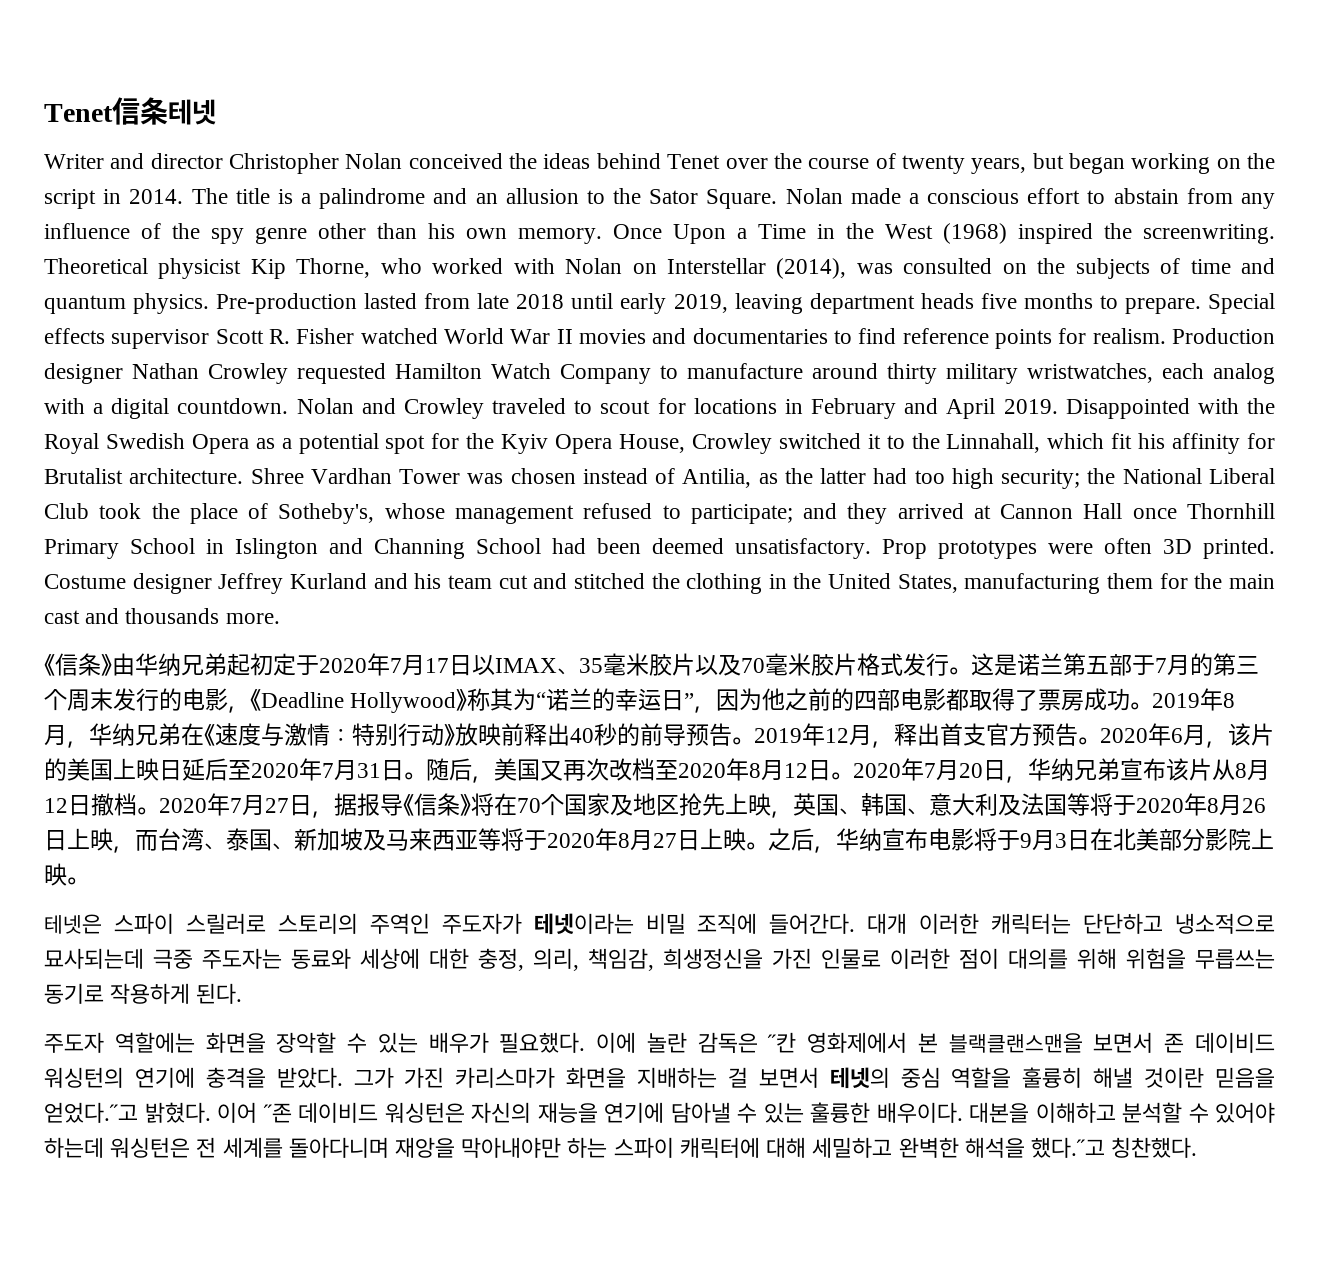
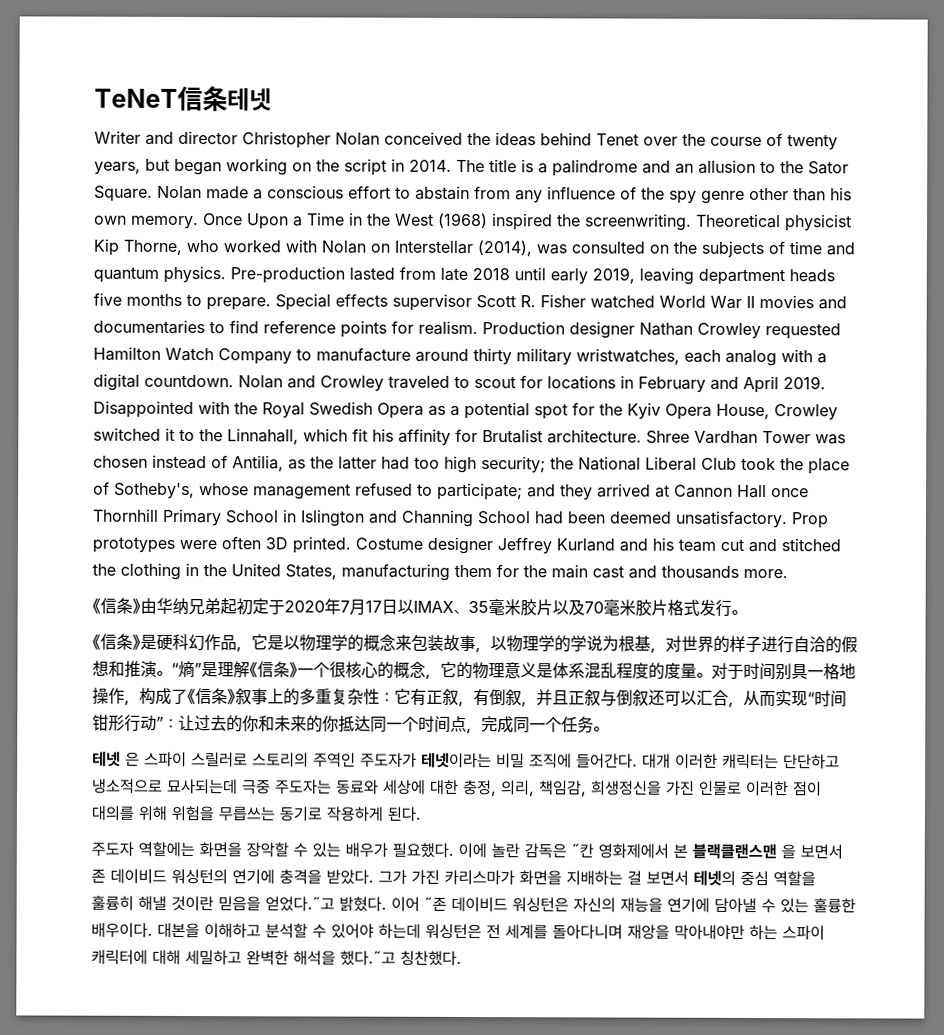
- Tenet信条테넷
+ TeNeT信条테넷
- 《信条》由华纳兄弟起初定于2020年7月17日以IMAX、35毫米胶片以及70毫米胶片格式发行。这是诺兰第五部于7月的第三个周末发行的电影，《Deadline Hollywood》称其为“诺兰的幸运日”，因为他之前的四部电影都取得了票房成功。2019年8月，华纳兄弟在《速度与激情：特别行动》放映前释出40秒的前导预告。2019年12月，释出首支官方预告。2020年6月，该片的美国上映日延后至2020年7月31日。随后，美国又再次改档至2020年8月12日。2020年7月20日，华纳兄弟宣布该片从8月12日撤档。2020年7月27日，据报导《信条》将在70个国家及地区抢先上映，英国、韩国、意大利及法国等将于2020年8月26日上映，而台湾、泰国、新加坡及马来西亚等将于2020年8月27日上映。之后，华纳宣布电影将于9月3日在北美部分影院上映。
- 테넷은 스파이 스릴러로 스토리의 주역인 주도자가 테넷이라는 비밀 조직에 들어간다.
+ 《信条》由华纳兄弟起初定于2020年7月17日以IMAX、35毫米胶片以及70毫米胶片格式发行。
+ 《信条》是硬科幻作品，它是以物理学的概念来包装故事，以物理学的学说为根基，对世界的样子进行自洽的假想和推演。“熵”是理解《信条》一个很核心的概念，它的物理意义是体系混乱程度的度量。对于时间别具一格地操作，构成了《信条》叙事上的多重复杂性：它有正叙，有倒叙，并且正叙与倒叙还可以汇合，从而实现“时间钳形行动”：让过去的你和未来的你抵达同一个时间点，完成同一个任务。
+ 테넷 은 스파이 스릴러로 스토리의 주역인 주도자가 테넷이라는 비밀 조직에 들어간다.
- 이에 놀란 감독은 ˝칸 영화제에서 본 블랙클랜스맨을 보면서 존 데이비드 워싱턴의 연기에 충격을 받았다.
+ 이에 놀란 감독은 ˝칸 영화제에서 본 블랙클랜스맨 을 보면서 존 데이비드 워싱턴의 연기에 충격을 받았다.

